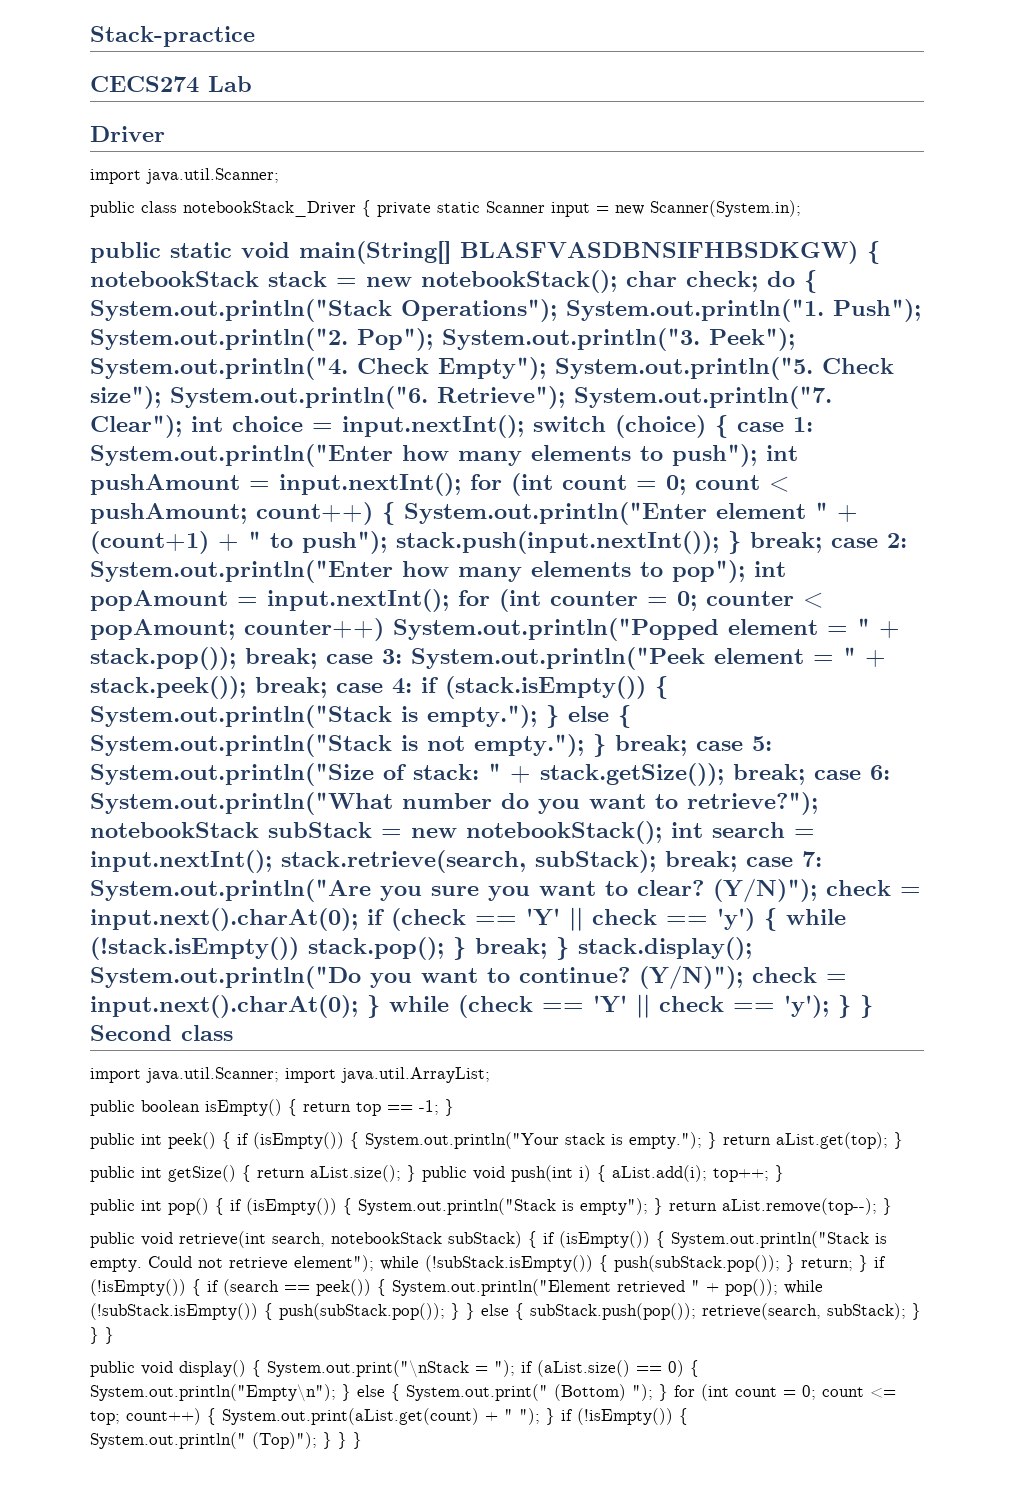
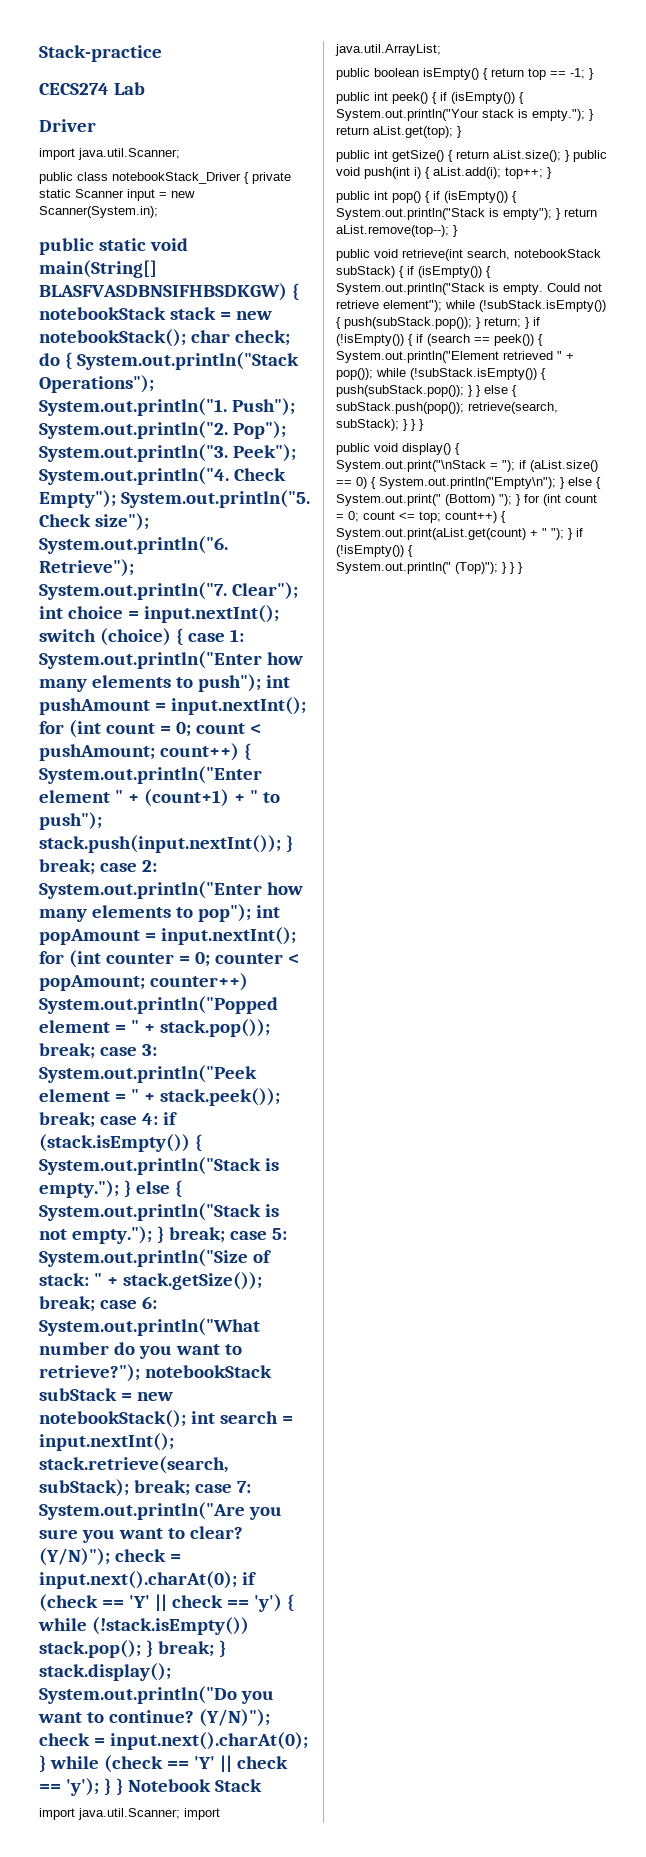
- (Y/N)"); check = input.next().charAt(0); } while (check == 'Y' || check == 'y'); } } Second class
+ (Y/N)"); check = input.next().charAt(0); } while (check == 'Y' || check == 'y'); } } Notebook Stack

